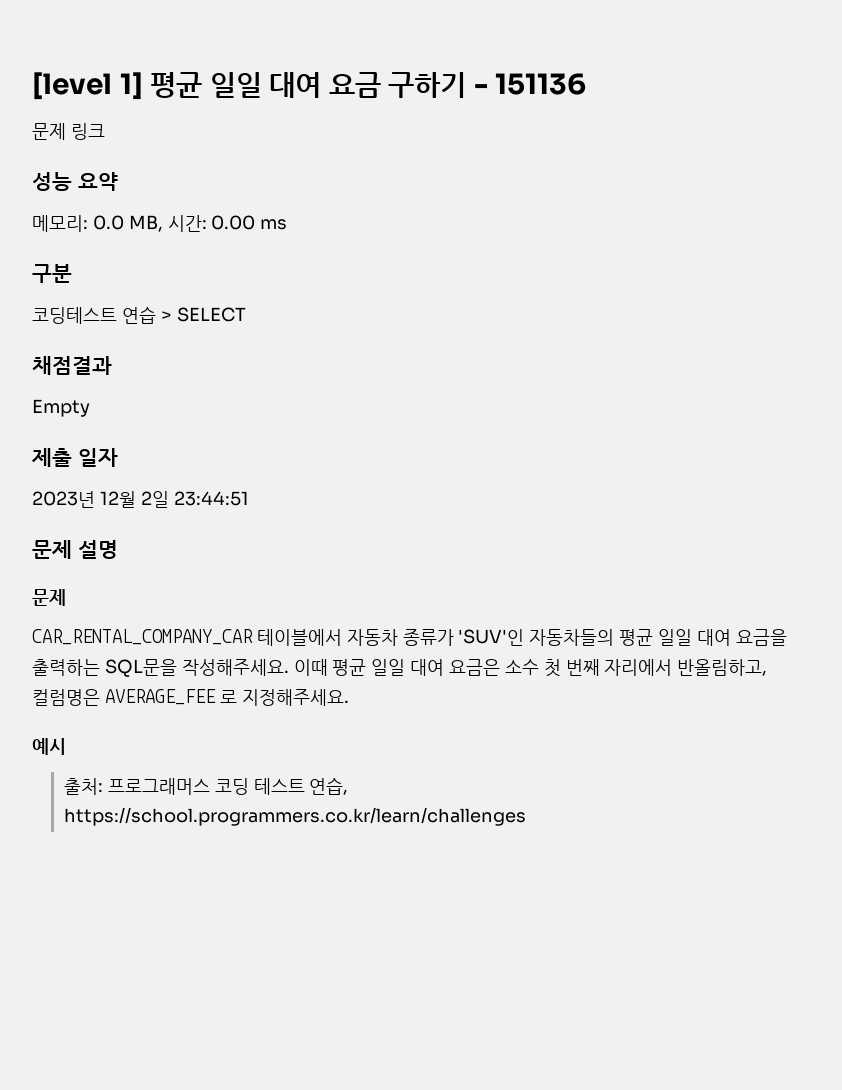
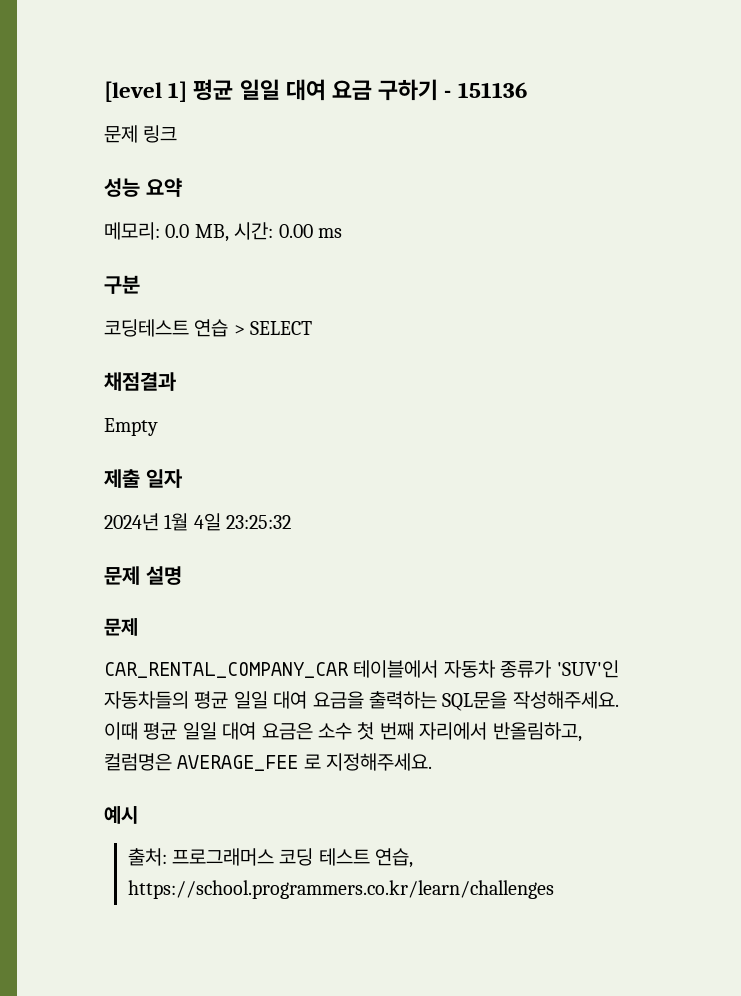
- 2023년 12월 2일 23:44:51
+ 2024년 1월 4일 23:25:32

